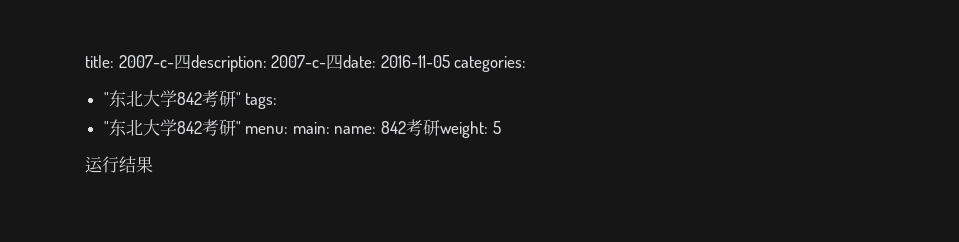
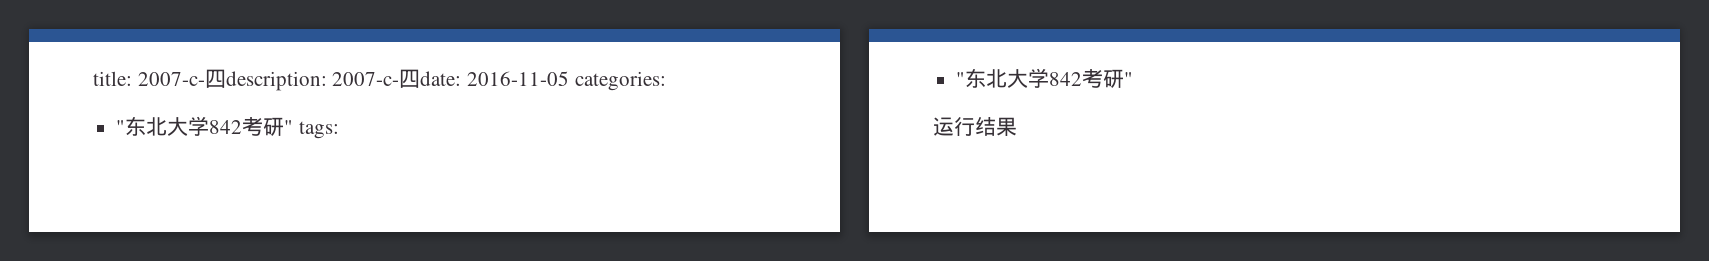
  "东北大学842考研" tags:
- "东北大学842考研" menu: main: name: 842考研weight: 5
+ "东北大学842考研"

